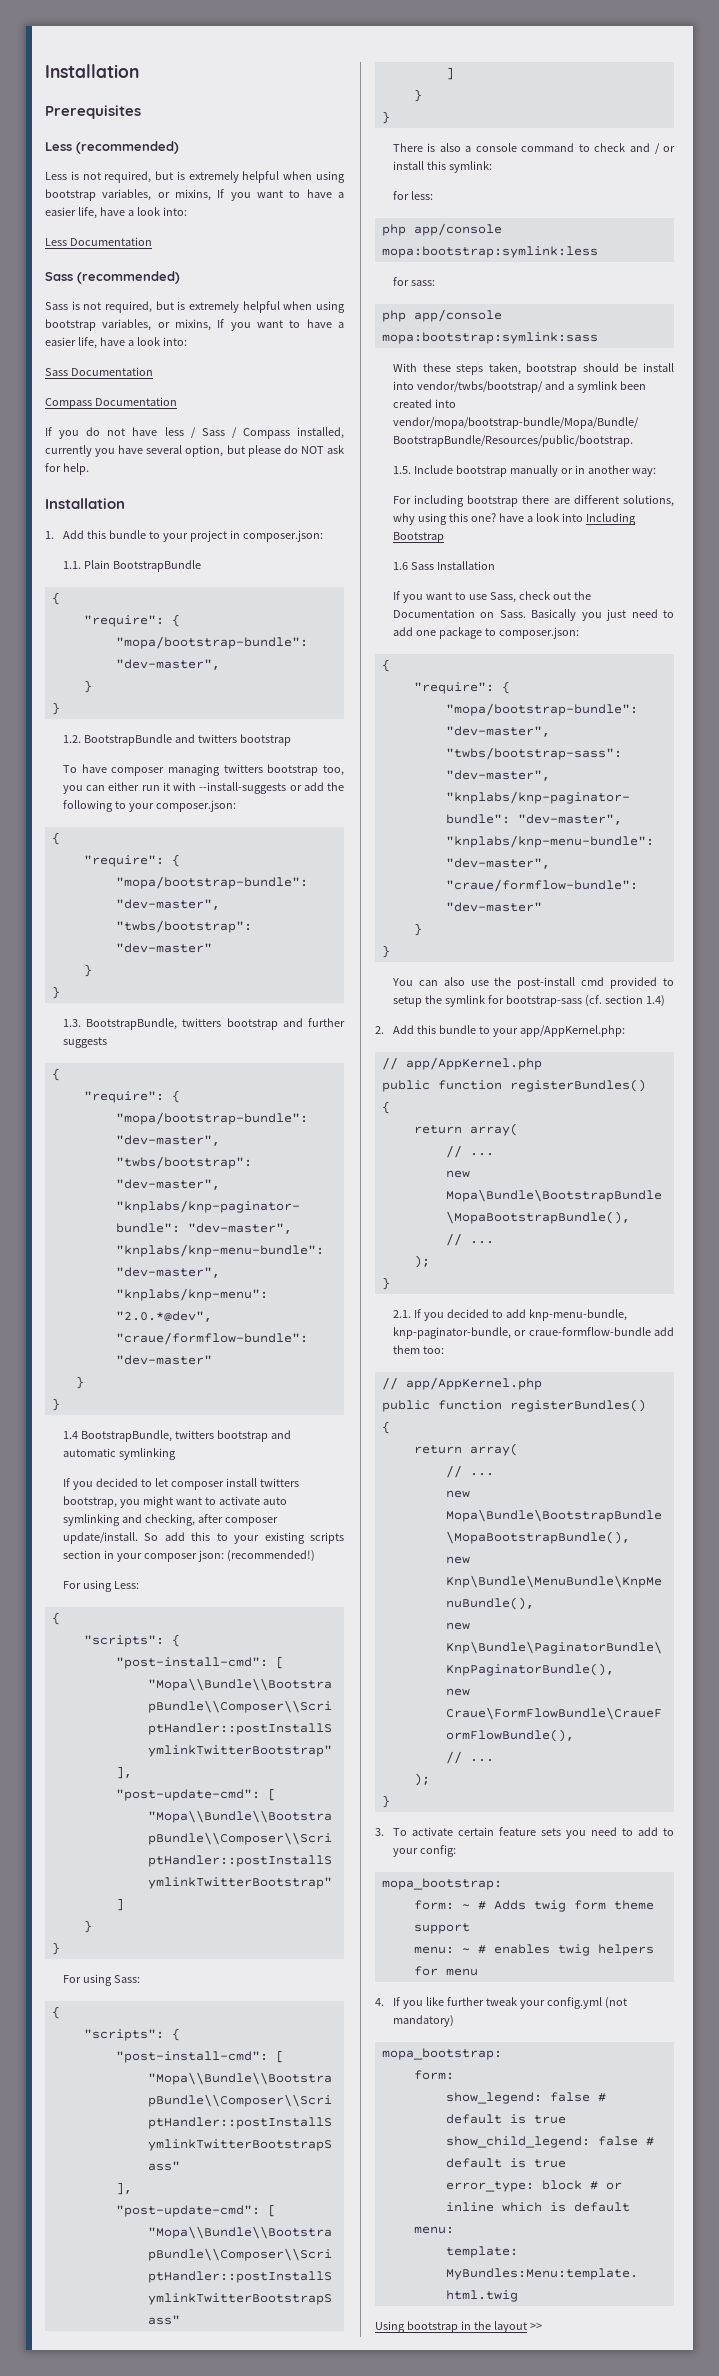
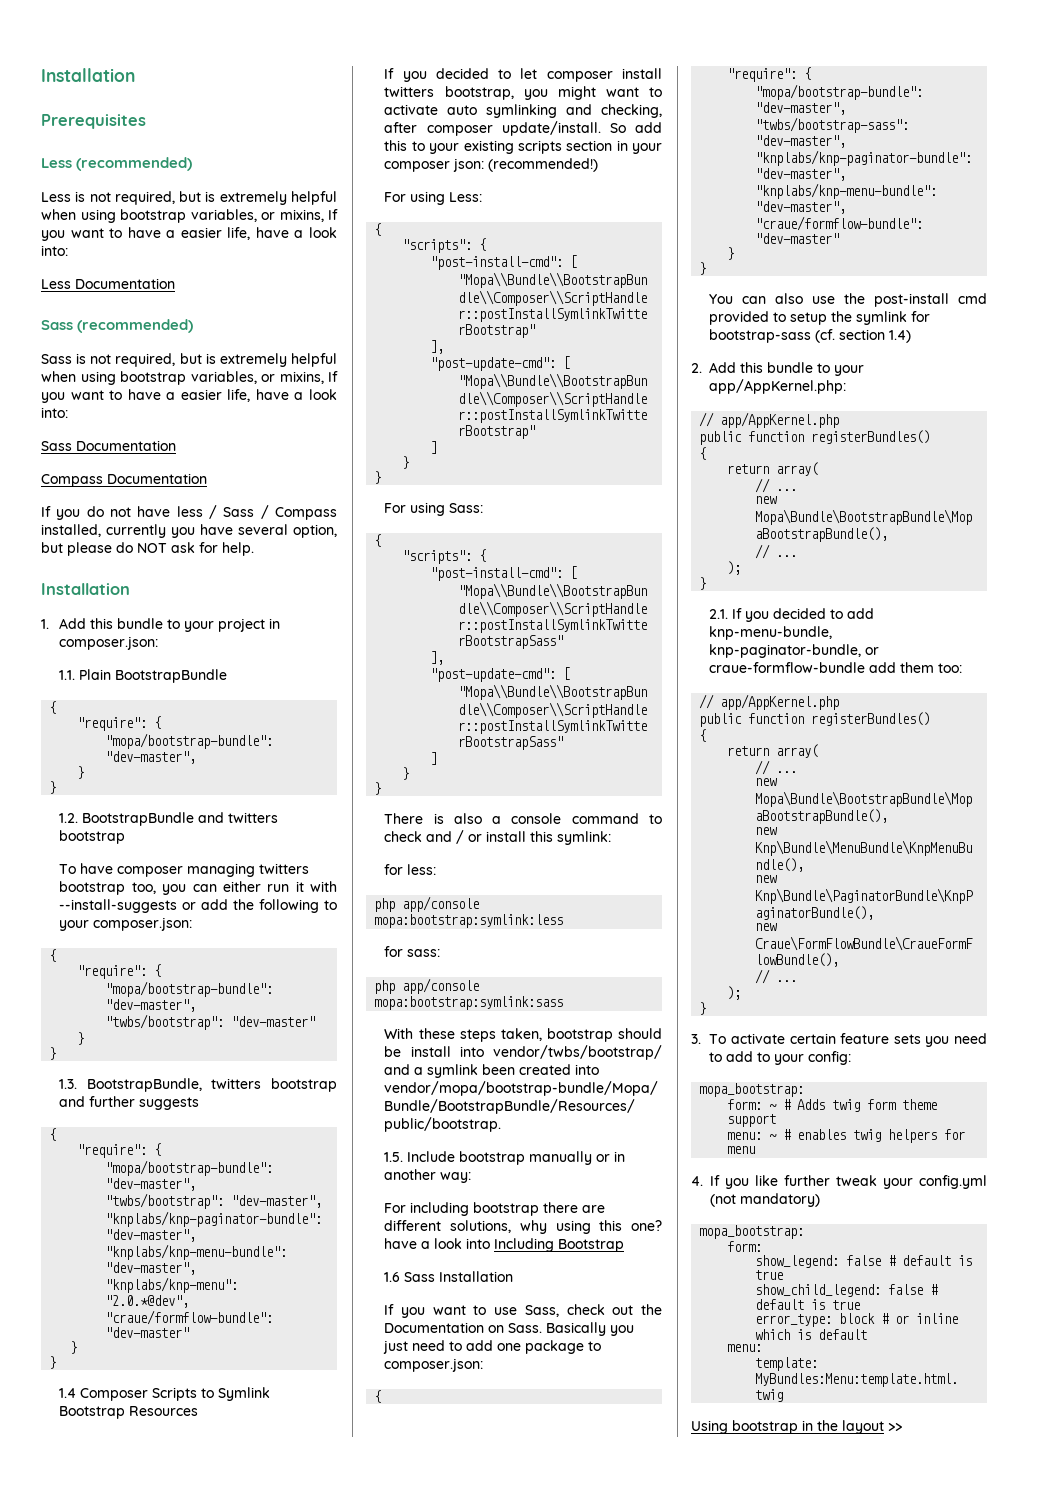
- 1.4 BootstrapBundle, twitters bootstrap and automatic symlinking
+ 1.4 Composer Scripts to Symlink Bootstrap Resources

